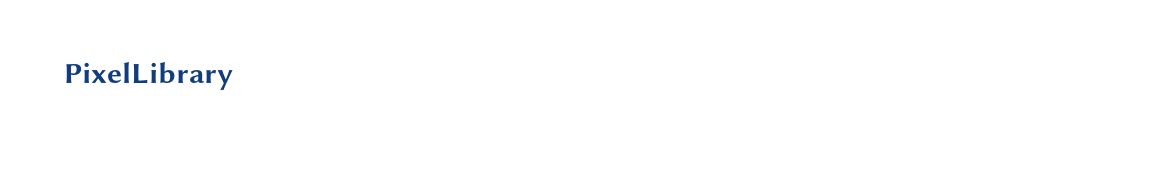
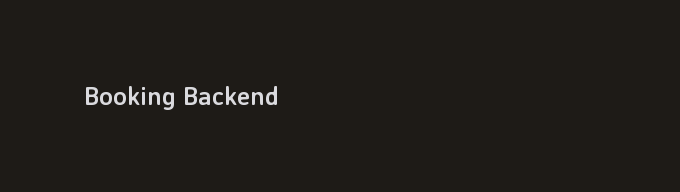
- PixelLibrary
+ Booking Backend

